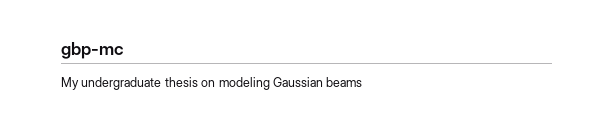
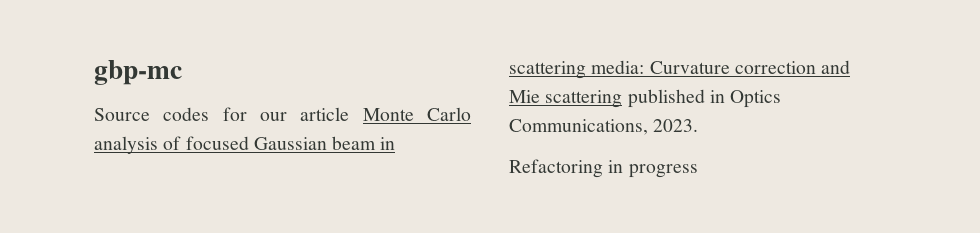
- My undergraduate thesis on modeling Gaussian beams
+ Source codes for our article Monte Carlo analysis of focused Gaussian beam in scattering media: Curvature correction and Mie scattering published in Optics Communications, 2023.
+ Refactoring in progress

